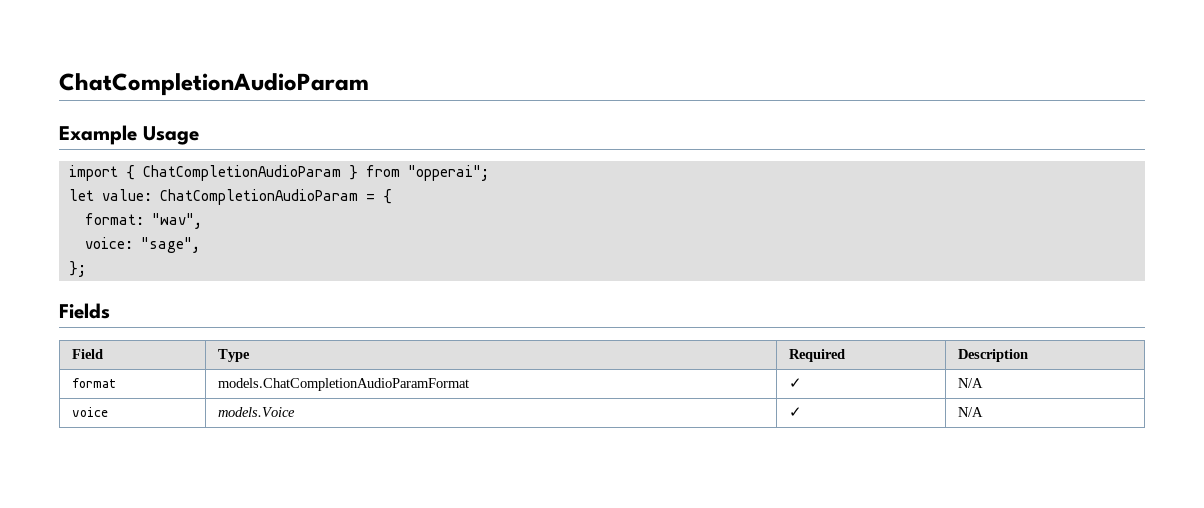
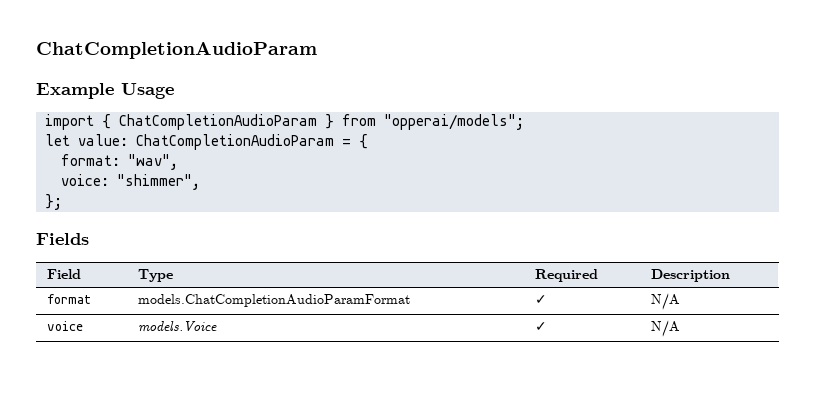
- import { ChatCompletionAudioParam } from "opperai";
+ import { ChatCompletionAudioParam } from "opperai/models";
- voice: "sage",
+ voice: "shimmer",

